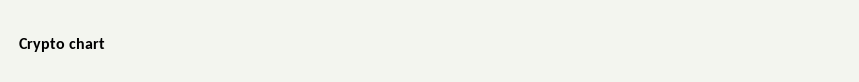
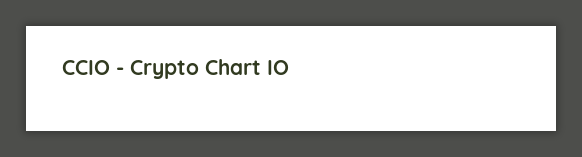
- Crypto chart
+ CCIO - Crypto Chart IO

